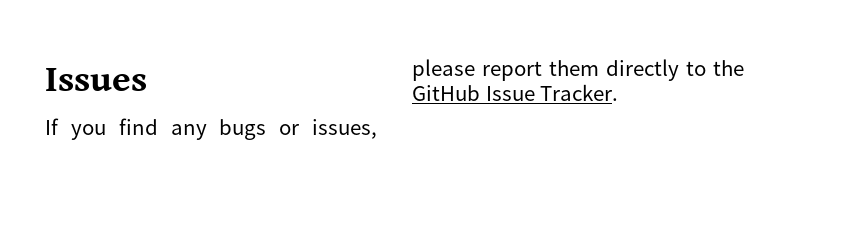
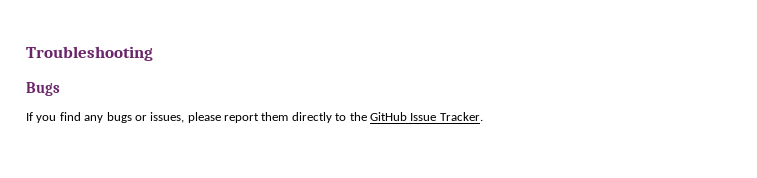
- Issues
+ Troubleshooting
+ Bugs

